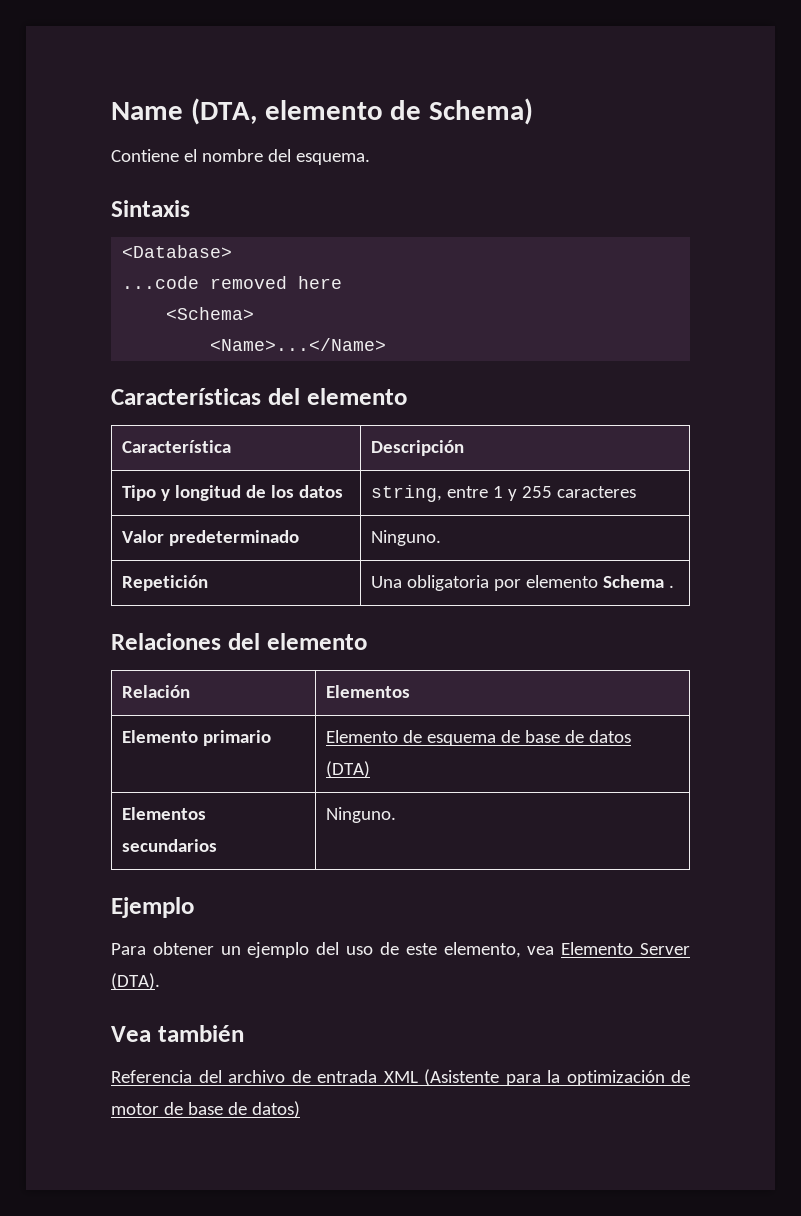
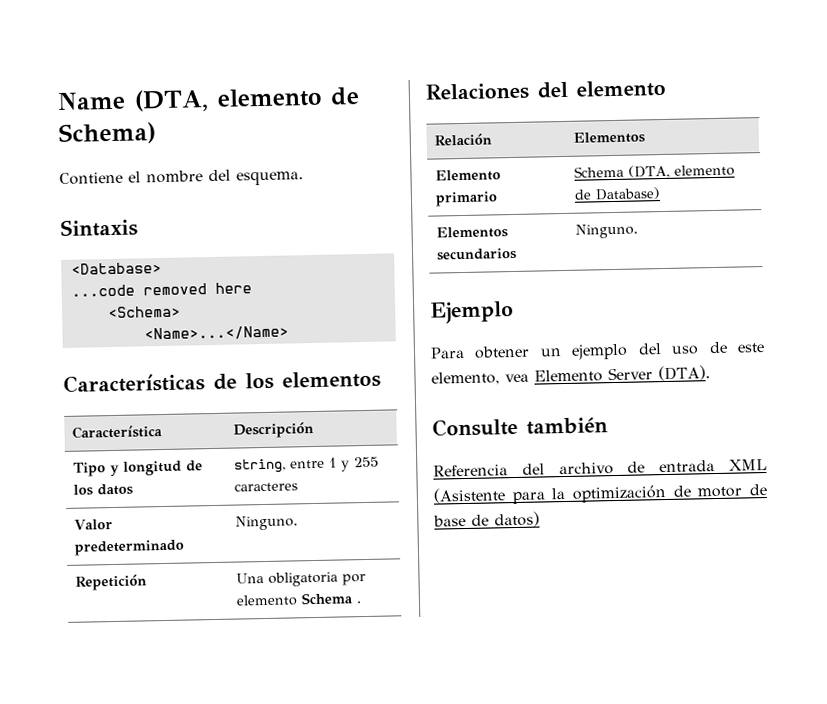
- Características del elemento
+ Características de los elementos
- Elemento primario | Elemento de esquema de base de datos (DTA)
+ Elemento primario | Schema (DTA, elemento de Database)
- Vea también
+ Consulte también

